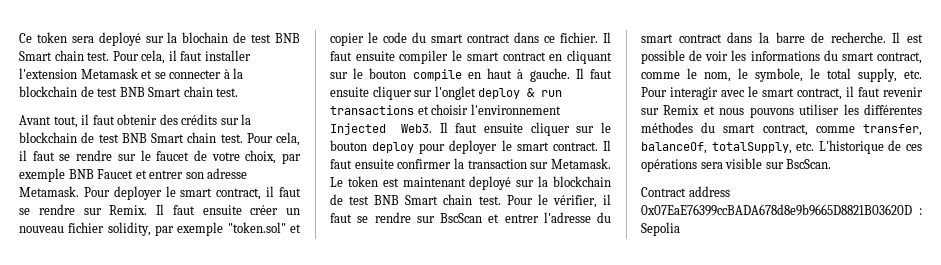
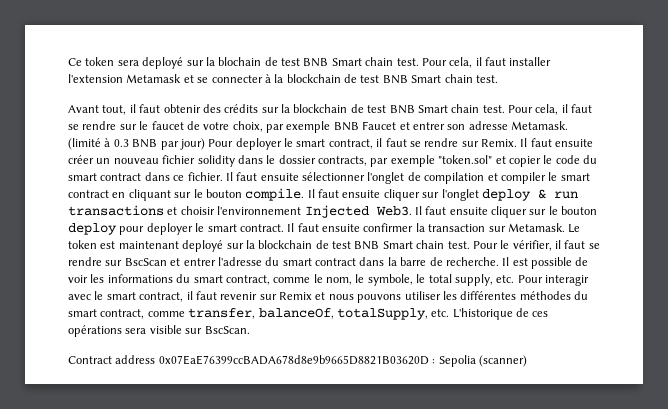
- Pour deployer le smart contract, il faut se rendre sur Remix.
+ (limité à 0.3 BNB par jour) Pour deployer le smart contract, il faut se rendre sur Remix.
- Il faut ensuite créer un nouveau fichier solidity, par exemple "token.sol" et copier le code du smart contract dans ce fichier.
+ Il faut ensuite créer un nouveau fichier solidity dans le dossier contracts, par exemple "token.sol" et copier le code du smart contract dans ce fichier.
- Il faut ensuite compiler le smart contract en cliquant sur le bouton compile en haut à gauche.
+ Il faut ensuite sélectionner l'onglet de compilation et compiler le smart contract en cliquant sur le bouton compile.
- Contract address 0x07EaE76399ccBADA678d8e9b9665D8821B03620D : Sepolia
+ Contract address 0x07EaE76399ccBADA678d8e9b9665D8821B03620D : Sepolia (scanner)

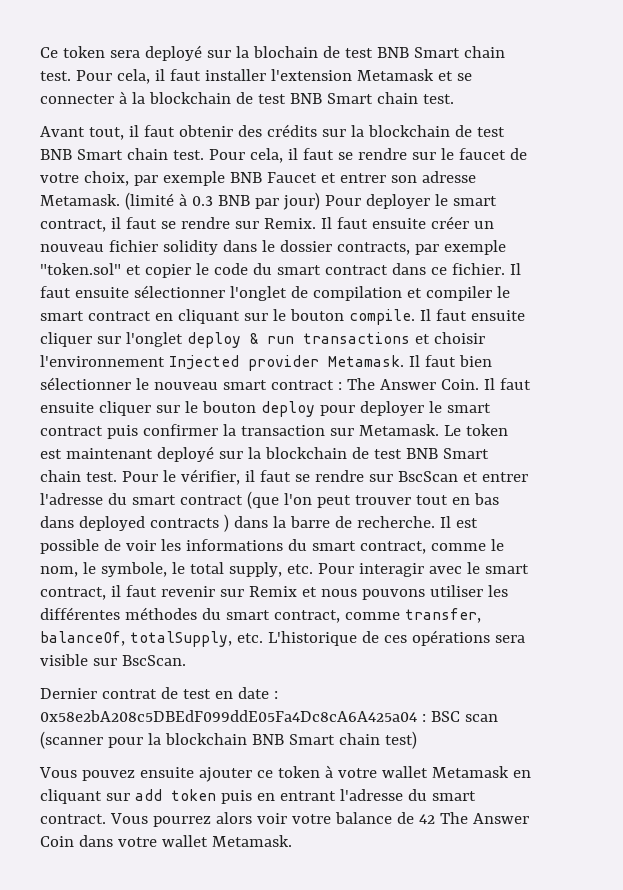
- Il faut ensuite cliquer sur l'onglet deploy & run transactions et choisir l'environnement Injected Web3.
+ Il faut ensuite cliquer sur l'onglet deploy & run transactions et choisir l'environnement Injected provider Metamask. Il faut bien sélectionner le nouveau smart contract : The Answer Coin.
- Il faut ensuite cliquer sur le bouton deploy pour deployer le smart contract. Il faut ensuite confirmer la transaction sur Metamask.
+ Il faut ensuite cliquer sur le bouton deploy pour deployer le smart contract puis confirmer la transaction sur Metamask.
- Pour le vérifier, il faut se rendre sur BscScan et entrer l'adresse du smart contract dans la barre de recherche.
+ Pour le vérifier, il faut se rendre sur BscScan et entrer l'adresse du smart contract (que l'on peut trouver tout en bas dans deployed contracts ) dans la barre de recherche.
- Contract address 0x07EaE76399ccBADA678d8e9b9665D8821B03620D : Sepolia (scanner)
+ Dernier contrat de test en date : 0x58e2bA208c5DBEdF099ddE05Fa4Dc8cA6A425a04 : BSC scan (scanner pour la blockchain BNB Smart chain test)
+ Vous pouvez ensuite ajouter ce token à votre wallet Metamask en cliquant sur add token puis en entrant l'adresse du smart contract. Vous pourrez alors voir votre balance de 42 The Answer Coin dans votre wallet Metamask.

